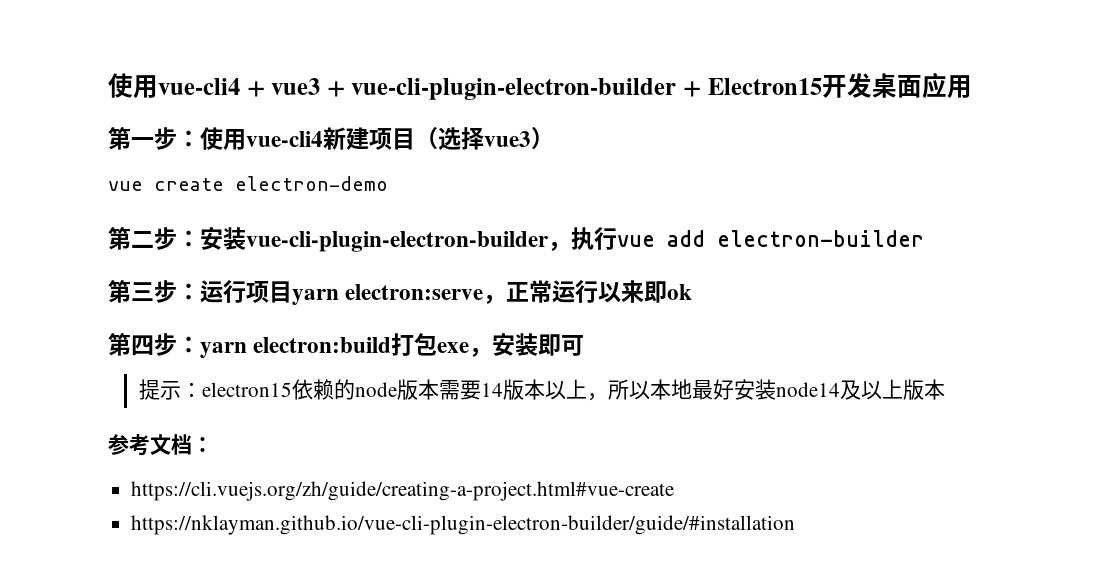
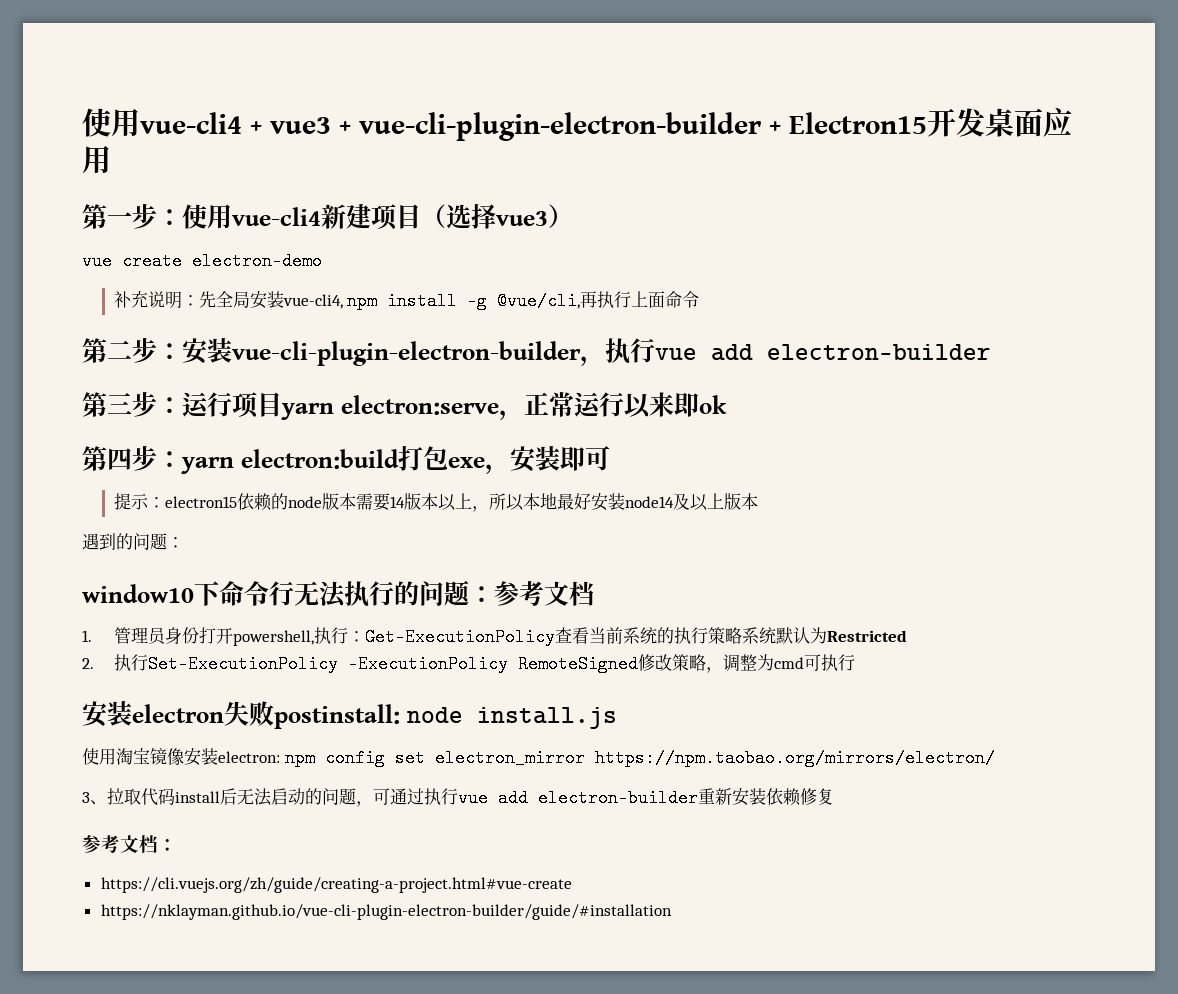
+ 补充说明：先全局安装vue-cli4, npm install -g @vue/cli,再执行上面命令
+ 遇到的问题：
+ window10下命令行无法执行的问题：参考文档
+ 1.管理员身份打开powershell,执行：Get-ExecutionPolicy查看当前系统的执行策略系统默认为Restricted
+ 2.执行Set-ExecutionPolicy -ExecutionPolicy RemoteSigned修改策略，调整为cmd可执行
+ 安装electron失败postinstall: node install.js
+ 使用淘宝镜像安装electron: npm config set electron_mirror https://npm.taobao.org/mirrors/electron/
+ 3、拉取代码install后无法启动的问题，可通过执行vue add electron-builder重新安装依赖修复

